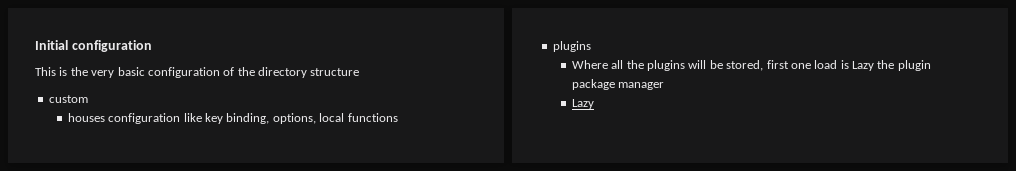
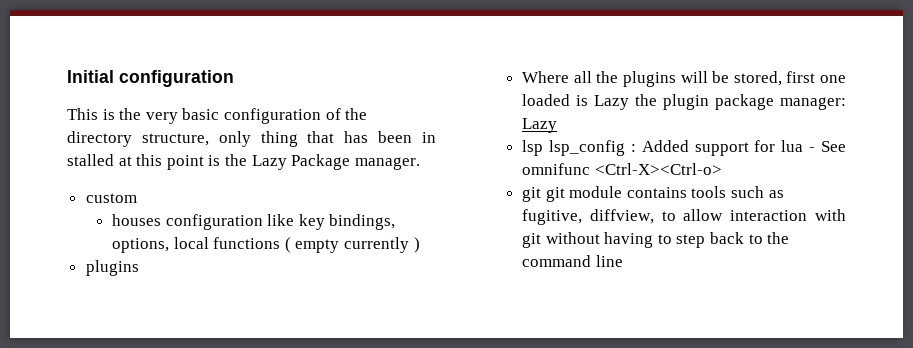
- This is the very basic configuration of the directory structure
+ This is the very basic configuration of the directory structure, only thing that has been in stalled at this point is the Lazy Package manager.
- houses configuration like key binding, options, local functions
+ houses configuration like key bindings, options, local functions ( empty currently )
- Where all the plugins will be stored, first one load is Lazy the plugin package manager
- Lazy
+ Where all the plugins will be stored, first one loaded is Lazy the plugin package manager: Lazy
+ lsp lsp_config : Added support for lua - See omnifunc <Ctrl-X><Ctrl-o>
+ git git module contains tools such as fugitive, diffview, to allow interaction with git without having to step back to the command line

